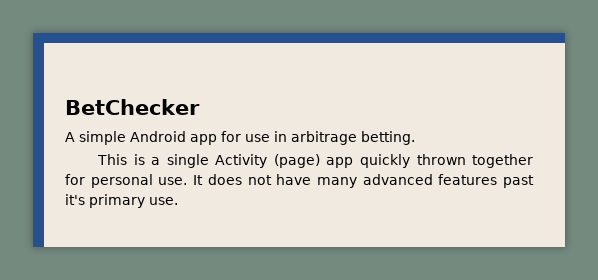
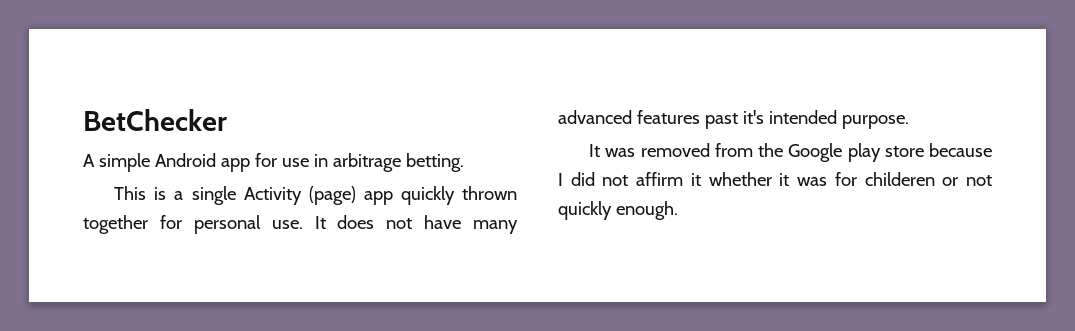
- It does not have many advanced features past it's primary use.
+ It does not have many advanced features past it's intended purpose.
+ It was removed from the Google play store because I did not affirm it whether it was for childeren or not quickly enough.

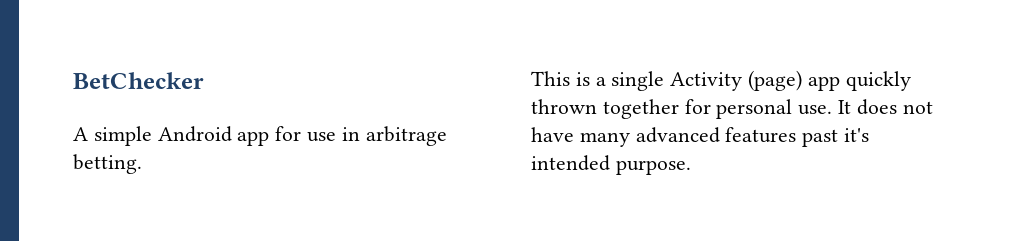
- It was removed from the Google play store because I did not affirm it whether it was for childeren or not quickly enough.

